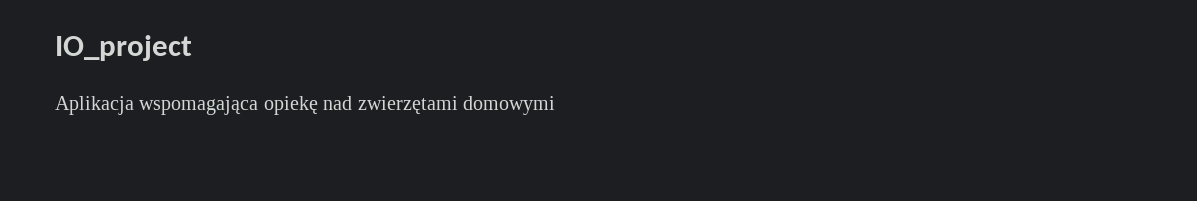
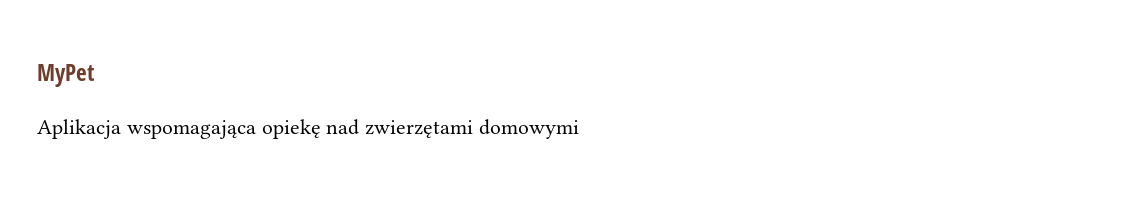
- IO_project
+ MyPet

